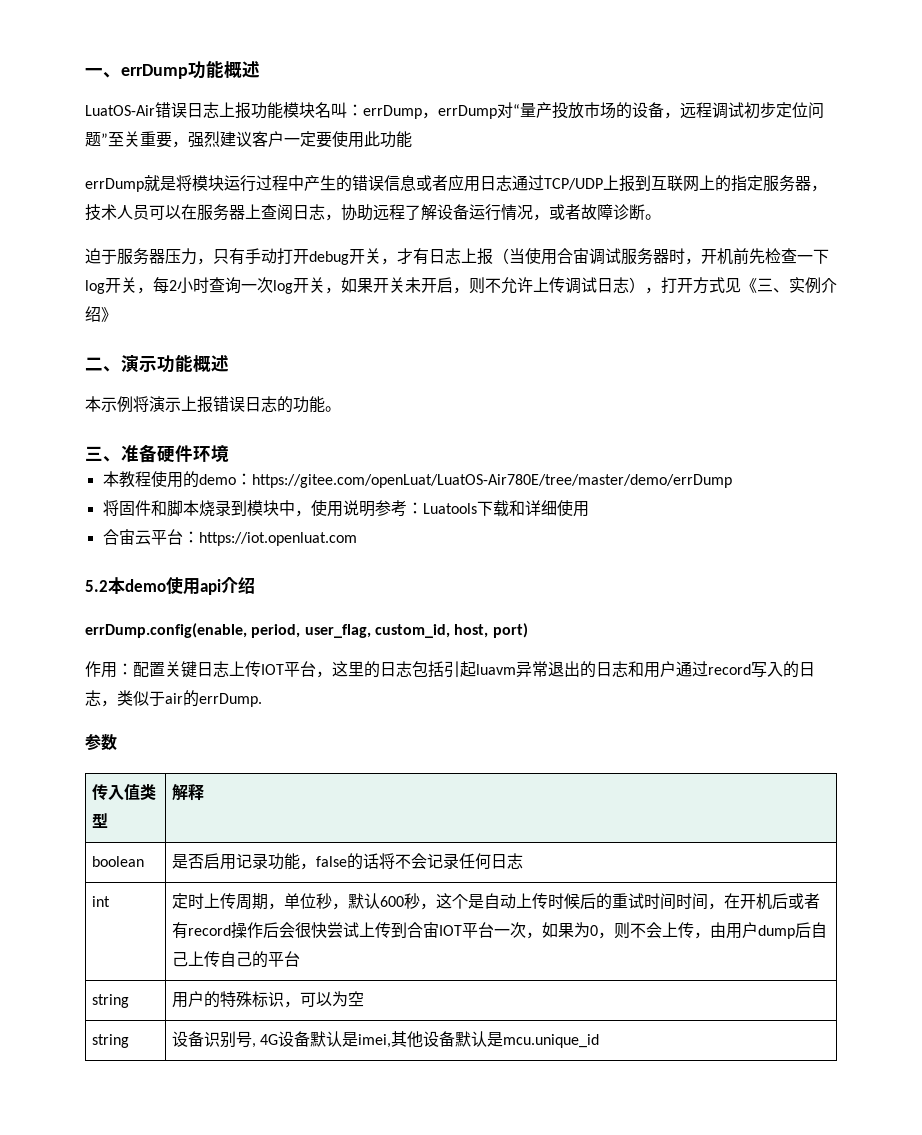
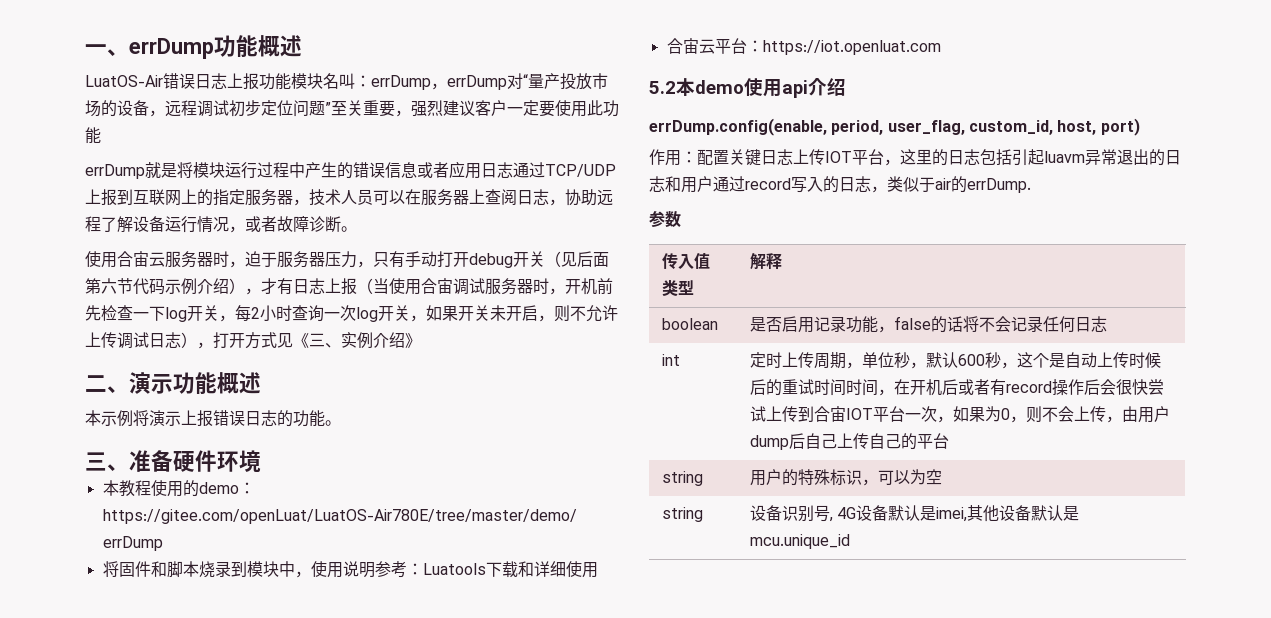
- 迫于服务器压力，只有手动打开debug开关，才有日志上报（当使用合宙调试服务器时，开机前先检查一下log开关，每2小时查询一次log开关，如果开关未开启，则不允许上传调试日志），打开方式见《三、实例介绍》
+ 使用合宙云服务器时，迫于服务器压力，只有手动打开debug开关（见后面第六节代码示例介绍），才有日志上报（当使用合宙调试服务器时，开机前先检查一下log开关，每2小时查询一次log开关，如果开关未开启，则不允许上传调试日志），打开方式见《三、实例介绍》

